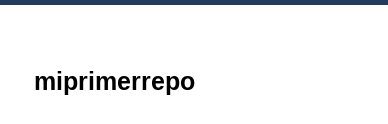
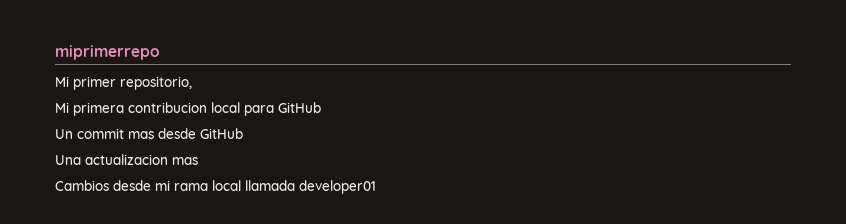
+ Mi primer repositorio,
+ Mi primera contribucion local para GitHub
+ Un commit mas desde GitHub
+ Una actualizacion mas
+ Cambios desde mi rama local llamada developer01

